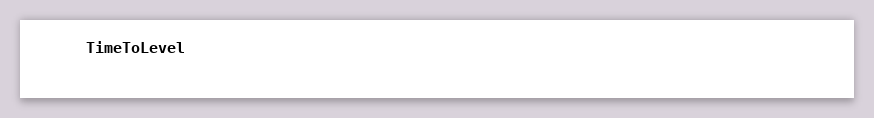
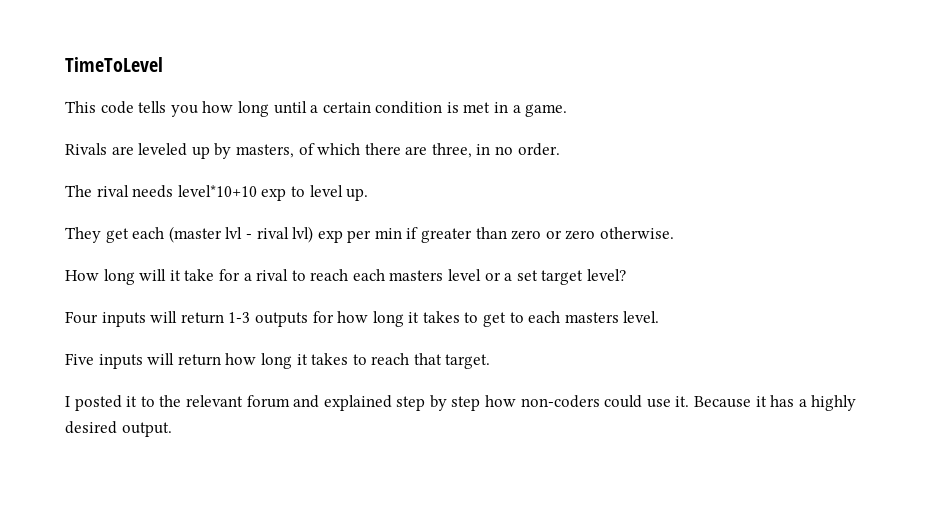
+ This code tells you how long until a certain condition is met in a game.
+ Rivals are leveled up by masters, of which there are three, in no order.
+ The rival needs level*10+10 exp to level up.
+ They get each (master lvl - rival lvl) exp per min if greater than zero or zero otherwise.
+ How long will it take for a rival to reach each masters level or a set target level?
+ Four inputs will return 1-3 outputs for how long it takes to get to each masters level.
+ Five inputs will return how long it takes to reach that target.
+ I posted it to the relevant forum and explained step by step how non-coders could use it. Because it has a highly desired output.

